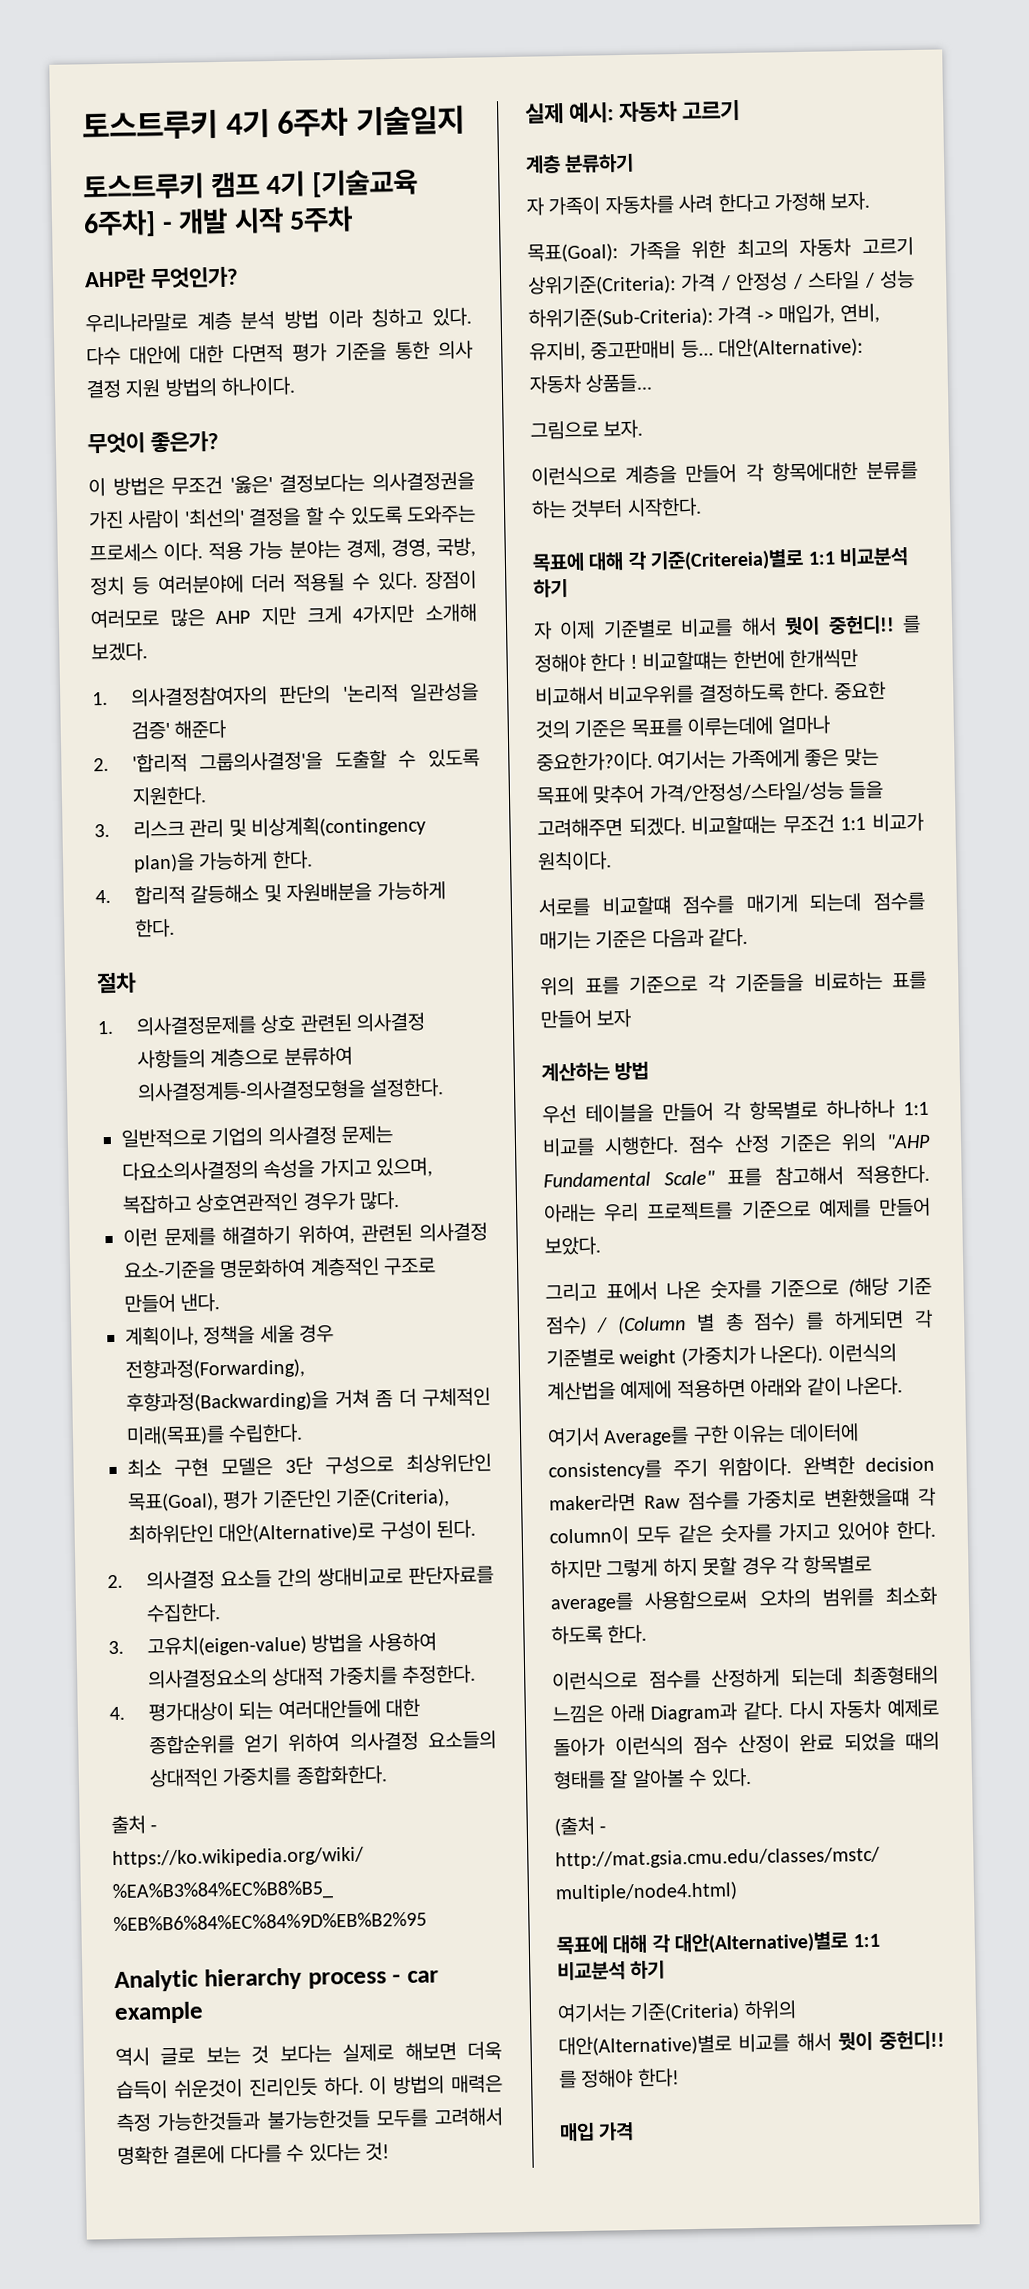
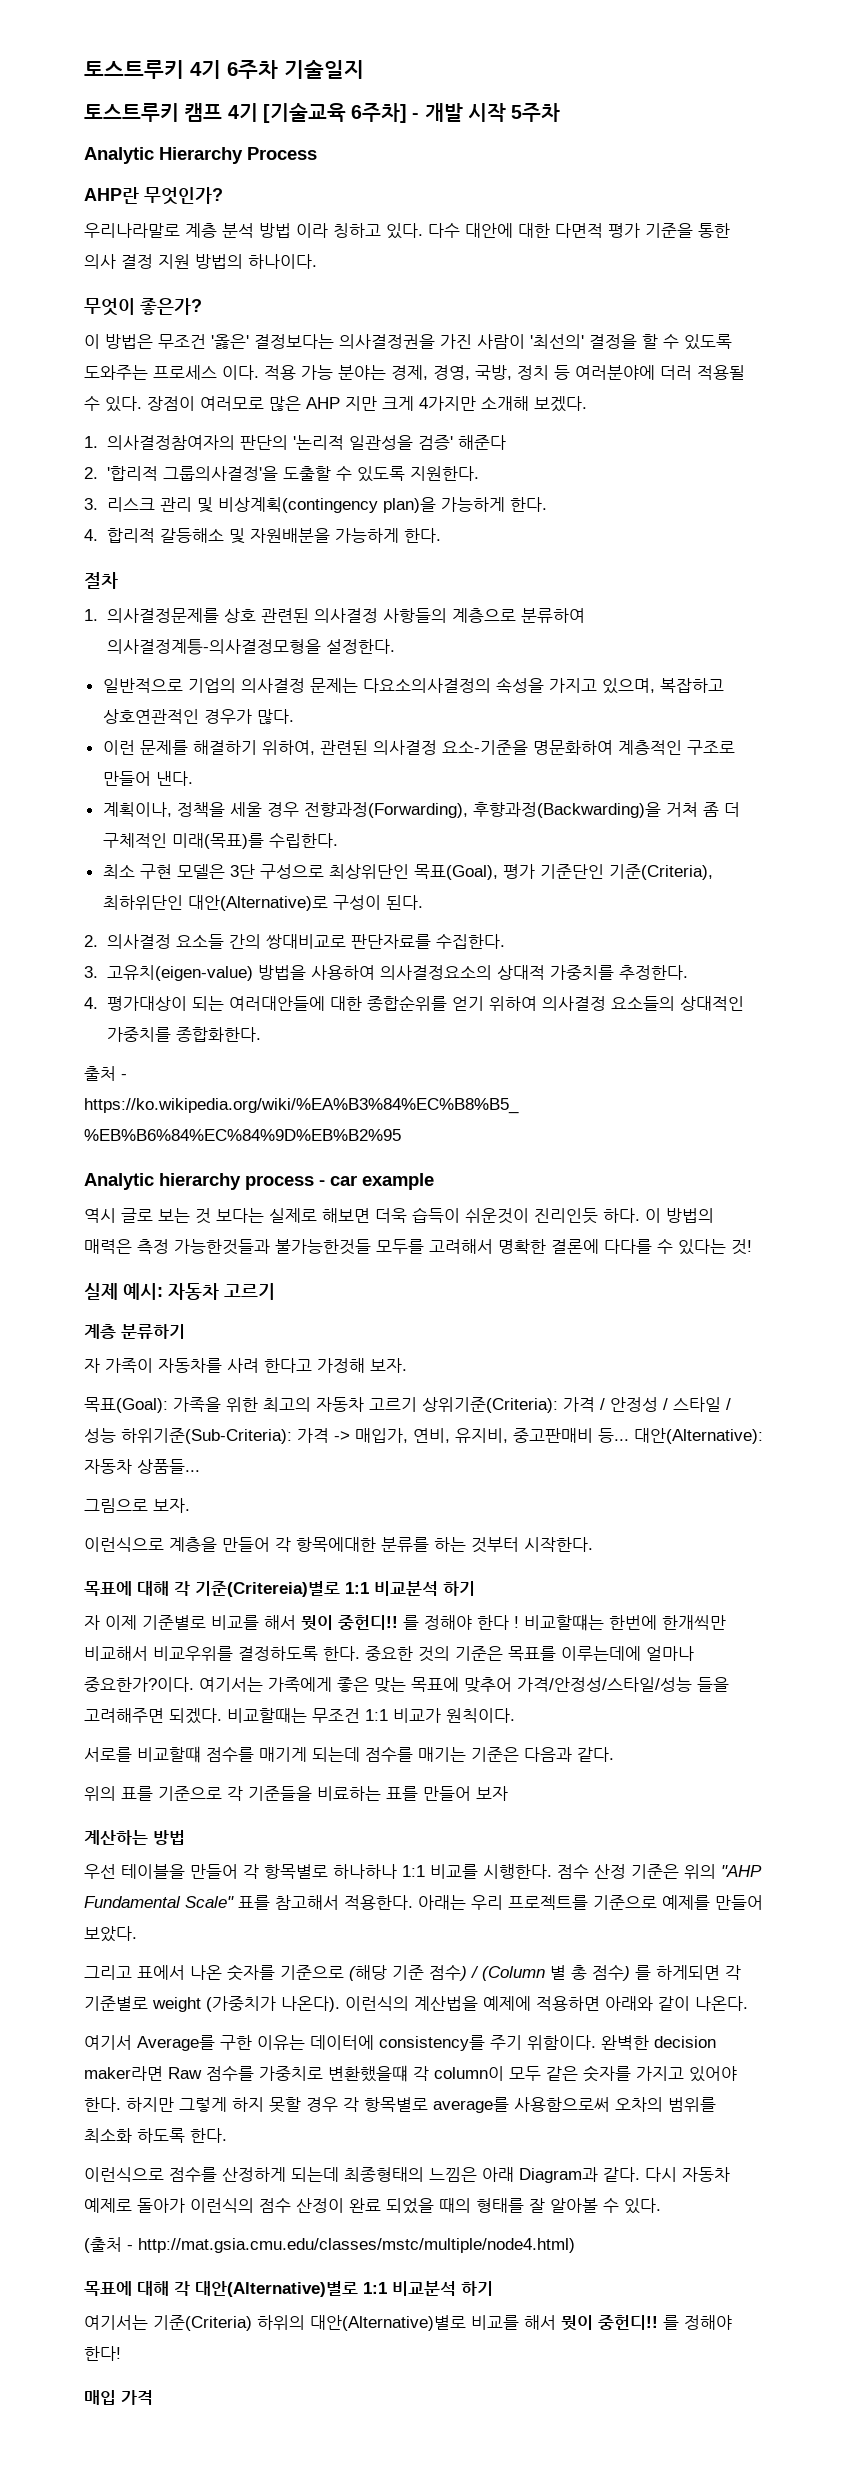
+ Analytic Hierarchy Process

